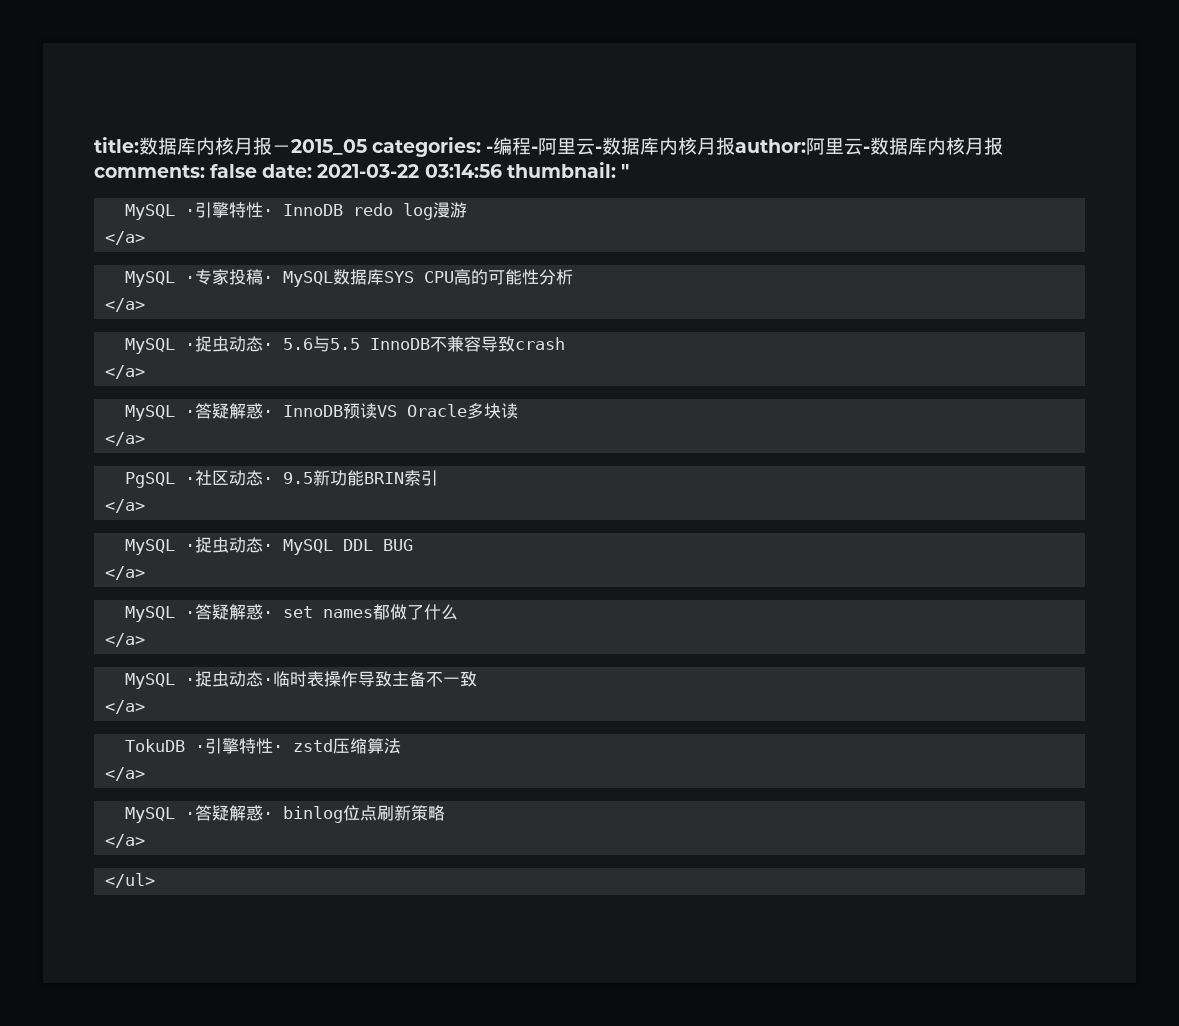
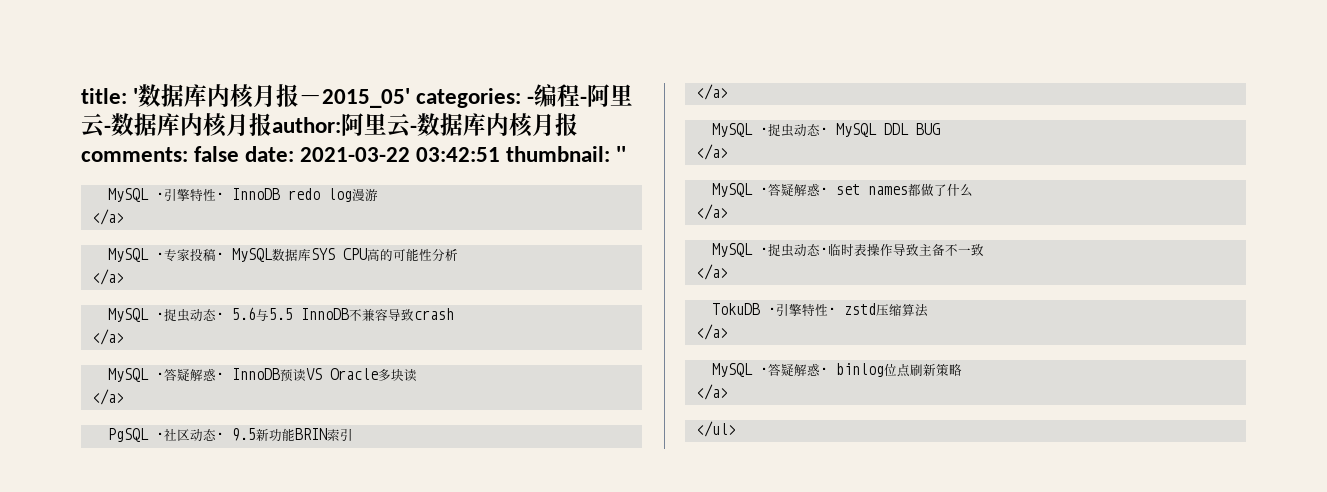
- title:数据库内核月报－2015_05 categories: -编程-阿里云-数据库内核月报author:阿里云-数据库内核月报comments: false date: 2021-03-22 03:14:56 thumbnail: ''
+ title: '数据库内核月报－2015_05' categories: -编程-阿里云-数据库内核月报author:阿里云-数据库内核月报comments: false date: 2021-03-22 03:42:51 thumbnail: ''

